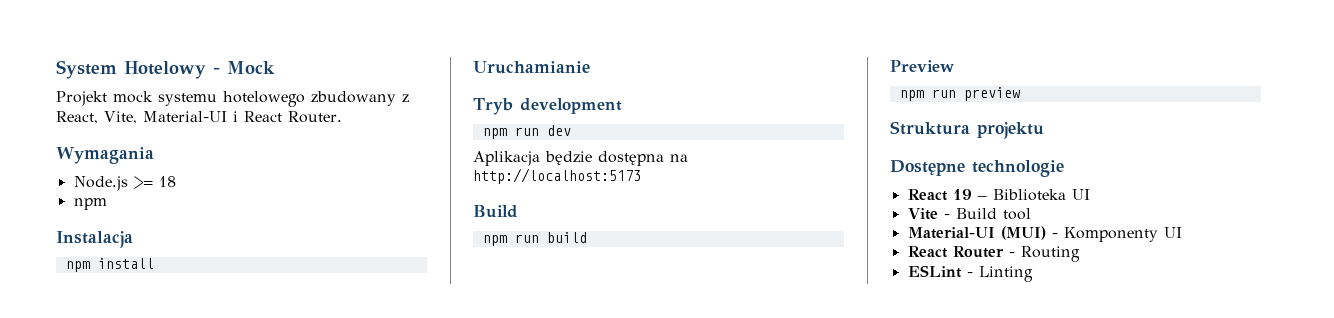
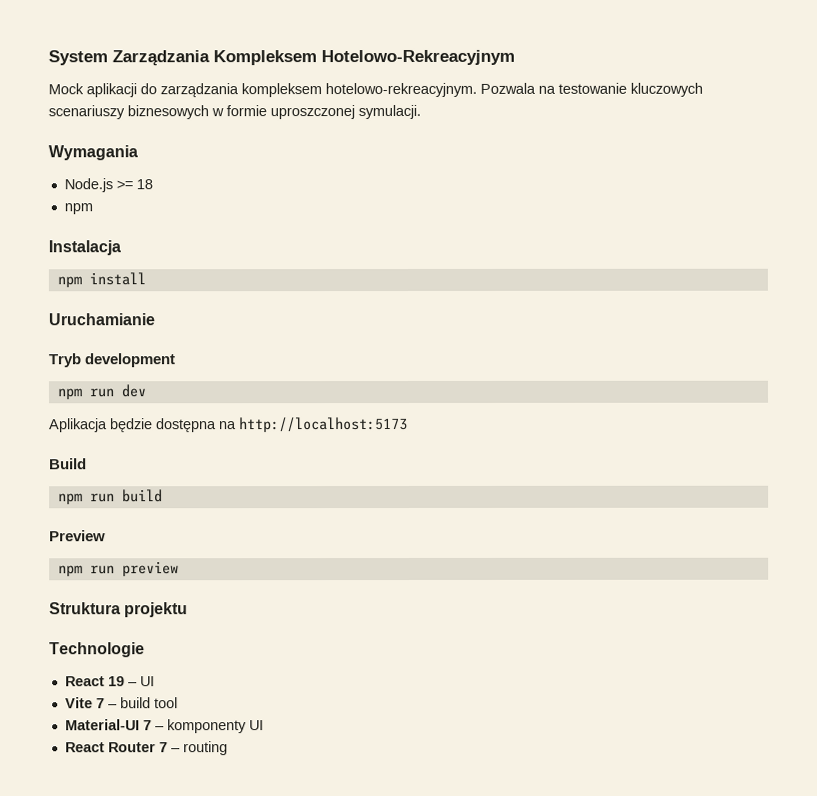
- System Hotelowy - Mock
- Projekt mock systemu hotelowego zbudowany z React, Vite, Material-UI i React Router.
+ System Zarządzania Kompleksem Hotelowo-Rekreacyjnym
+ Mock aplikacji do zarządzania kompleksem hotelowo-rekreacyjnym. Pozwala na testowanie kluczowych scenariuszy biznesowych w formie uproszczonej symulacji.
- Dostępne technologie
+ Technologie
- React 19 – Biblioteka UI
+ React 19 – UI
- Vite - Build tool
+ Vite 7 – build tool
- Material-UI (MUI) - Komponenty UI
+ Material-UI 7 – komponenty UI
- React Router - Routing
- ESLint - Linting
+ React Router 7 – routing

